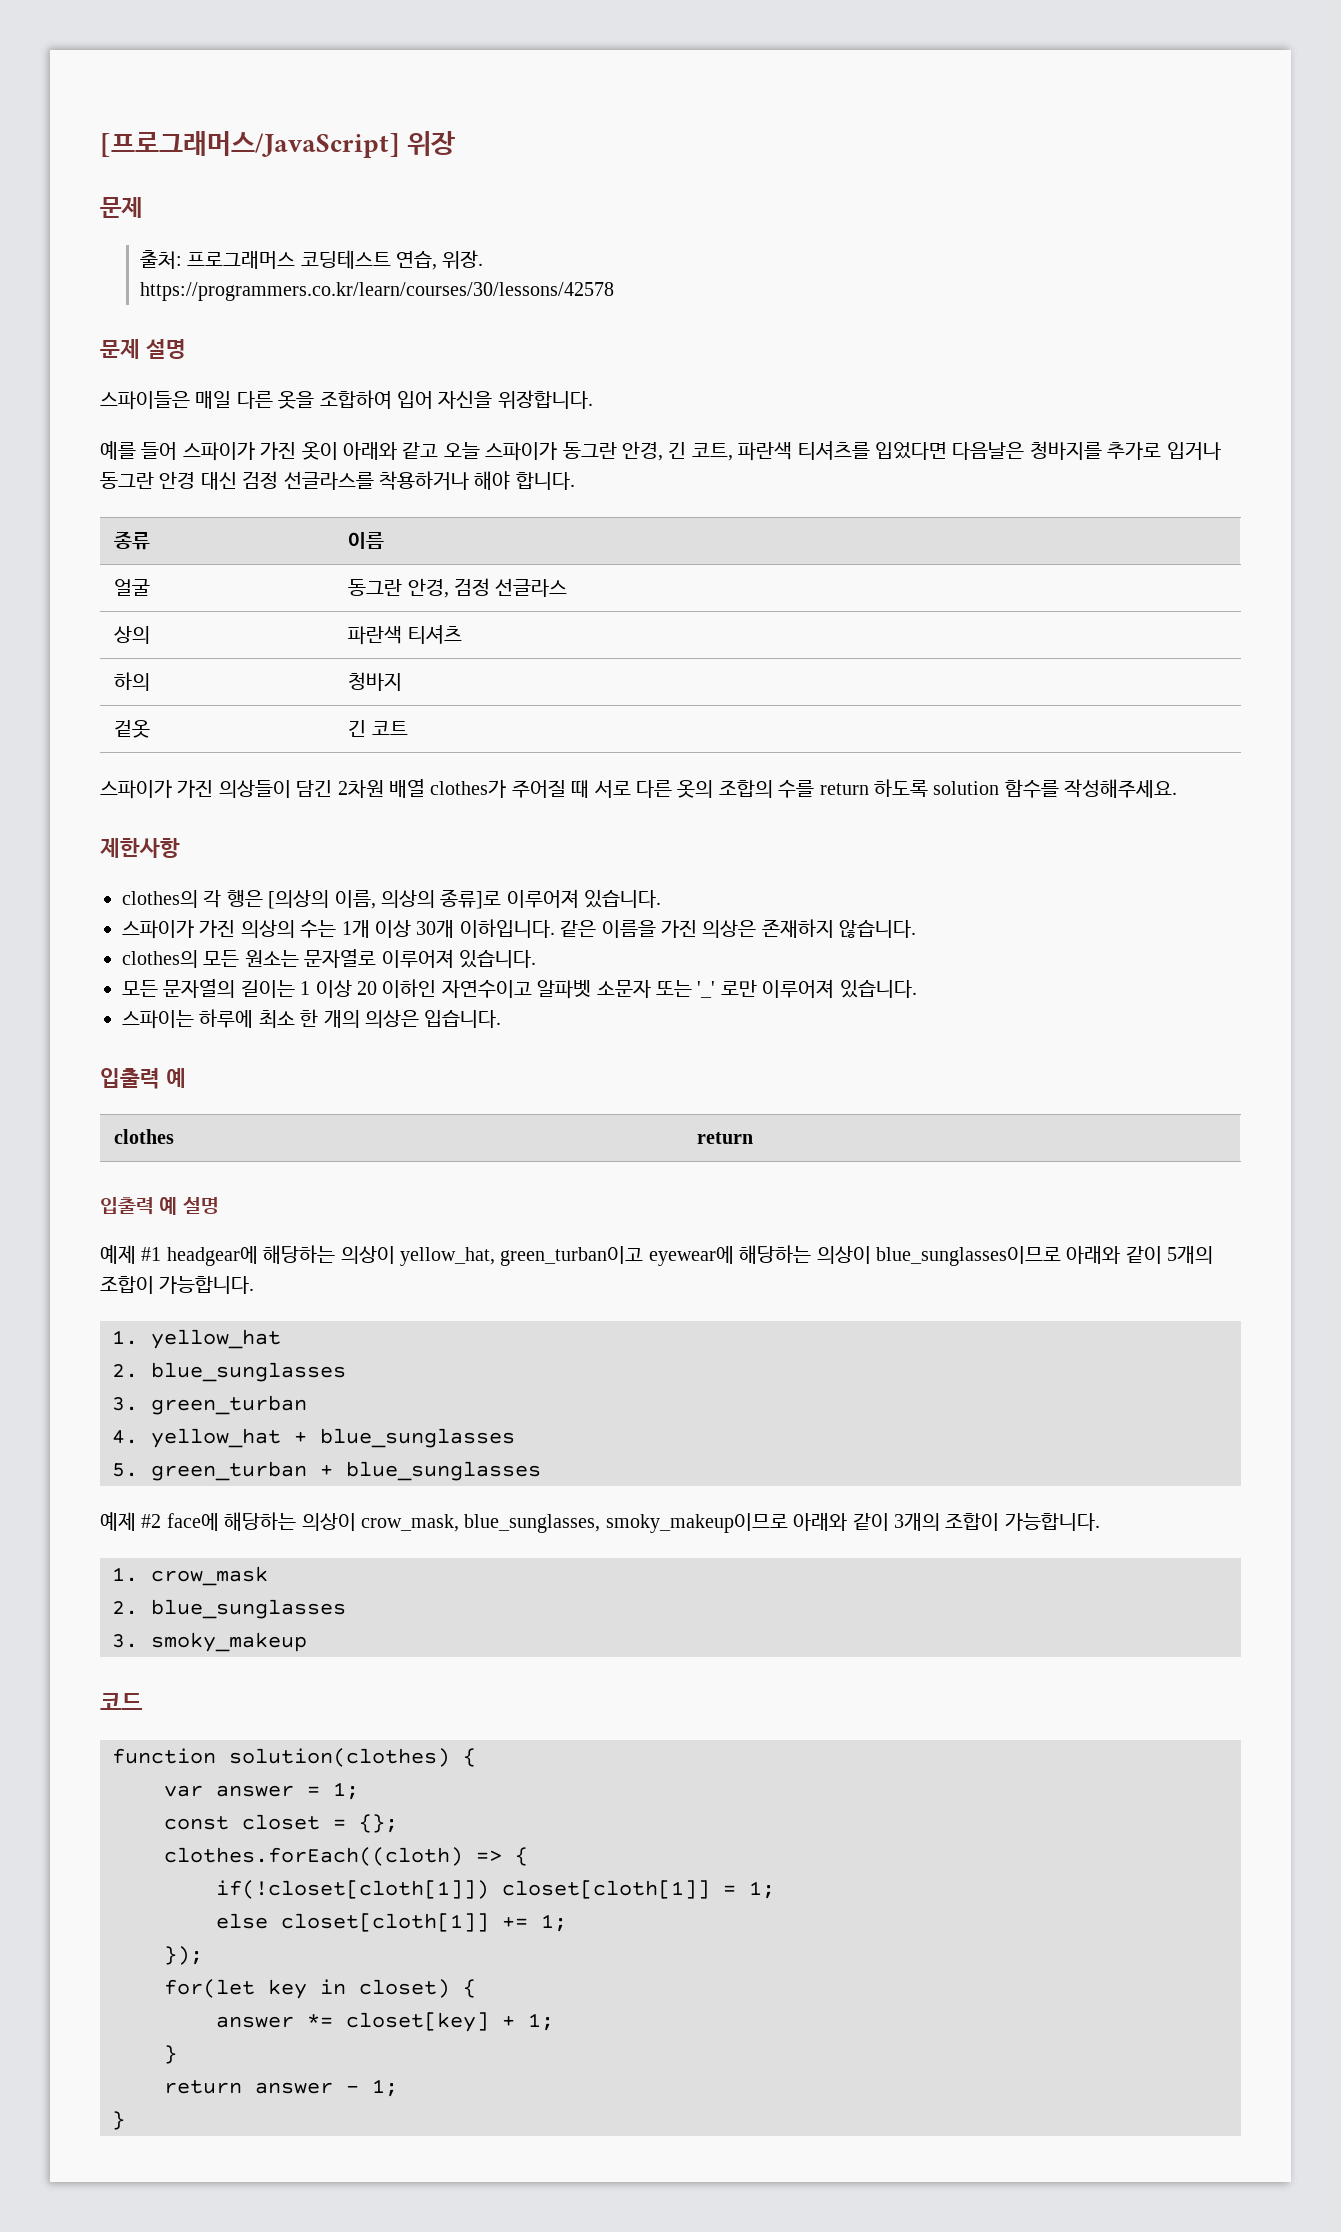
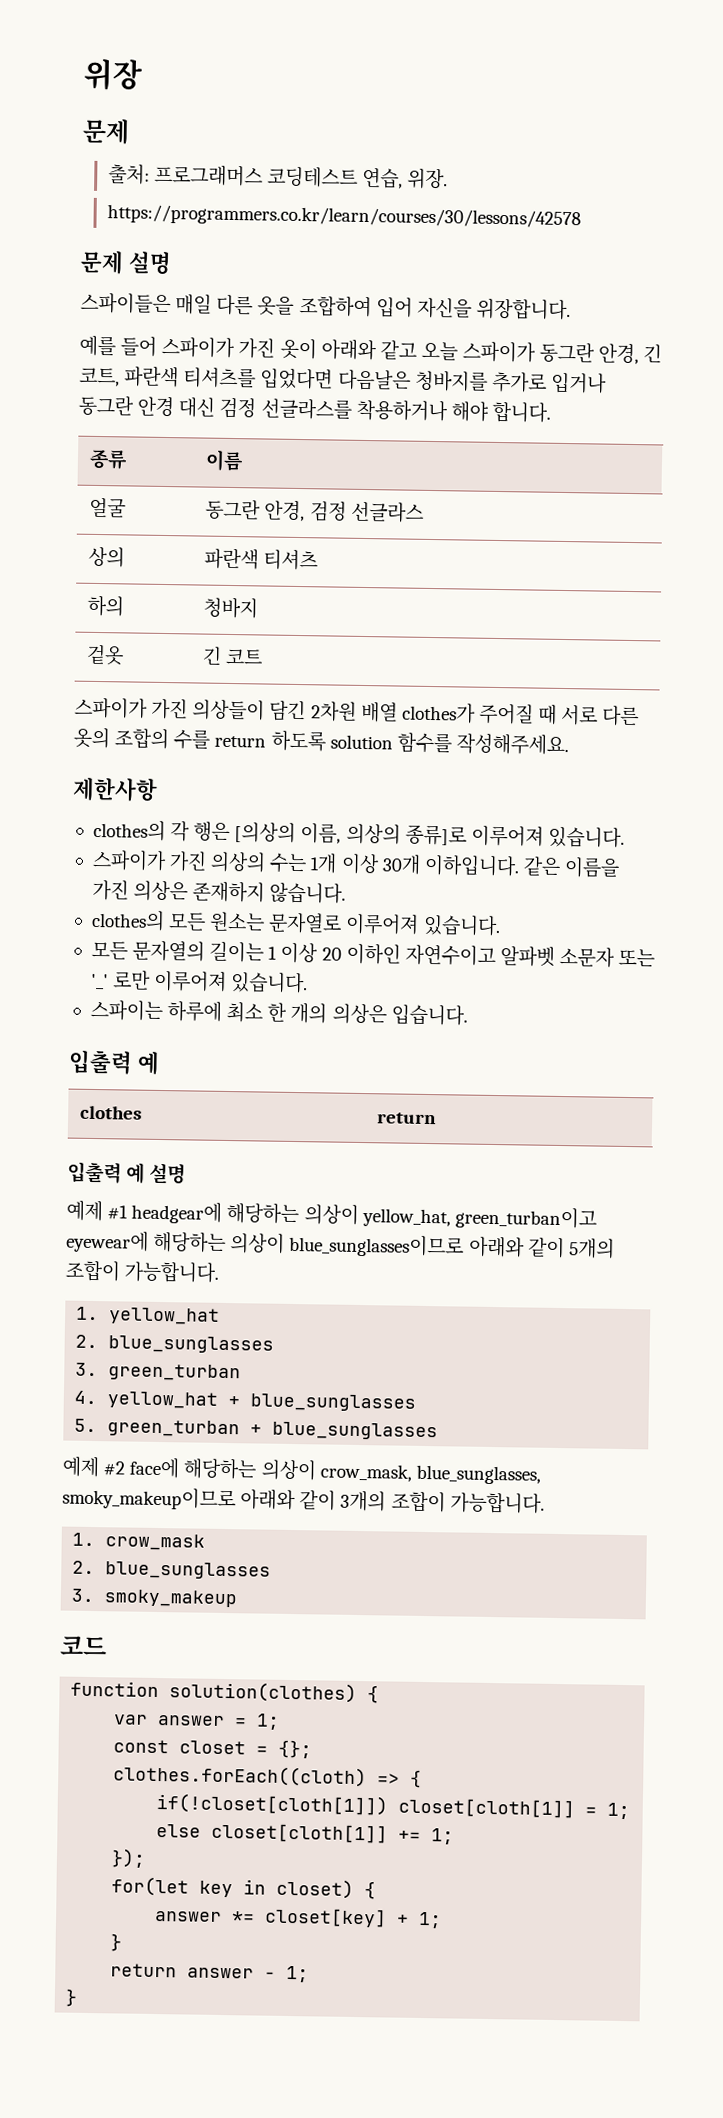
- [프로그래머스/JavaScript] 위장
+ 위장

